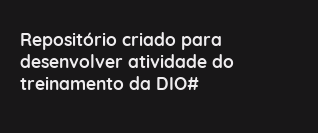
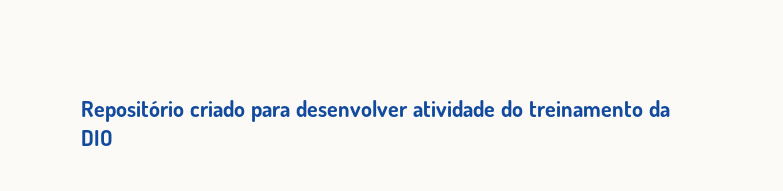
- Repositório criado para desenvolver atividade do treinamento da DIO#
+ Repositório criado para desenvolver atividade do treinamento da DIO

